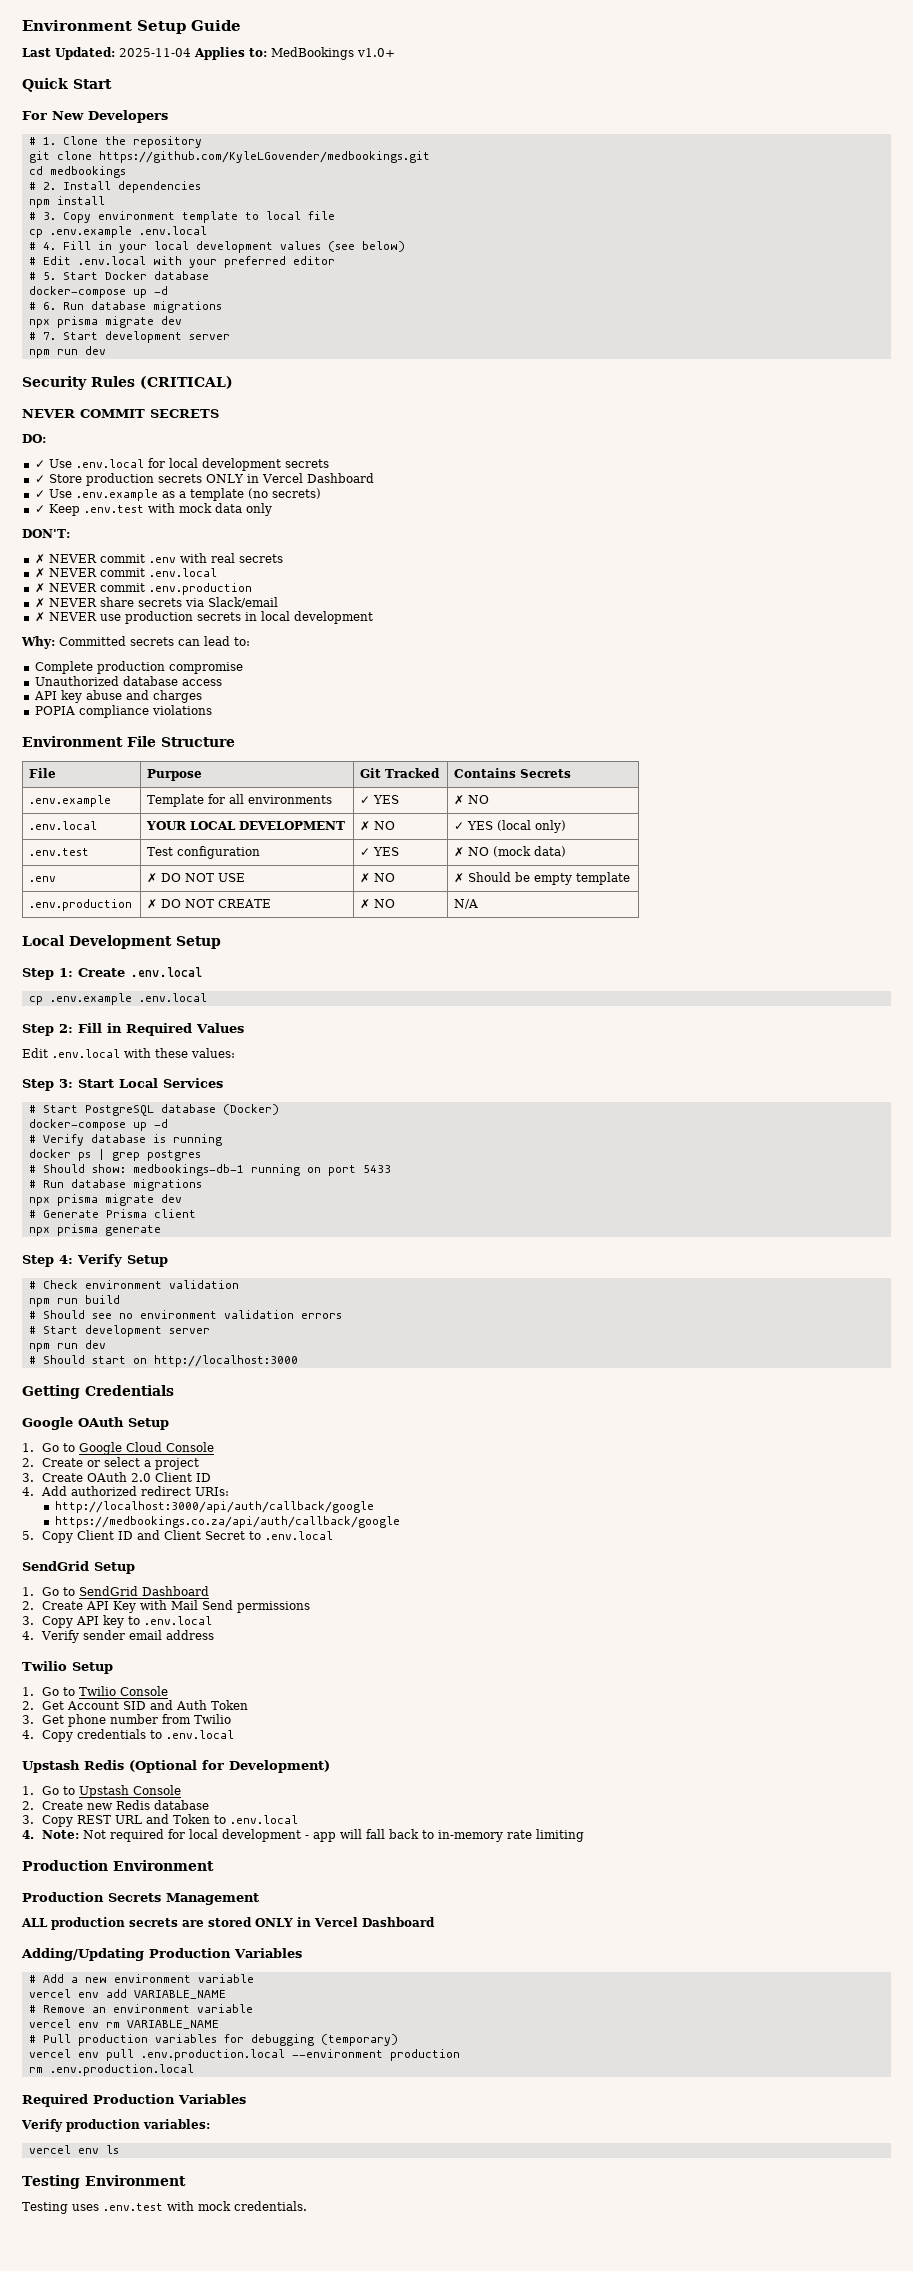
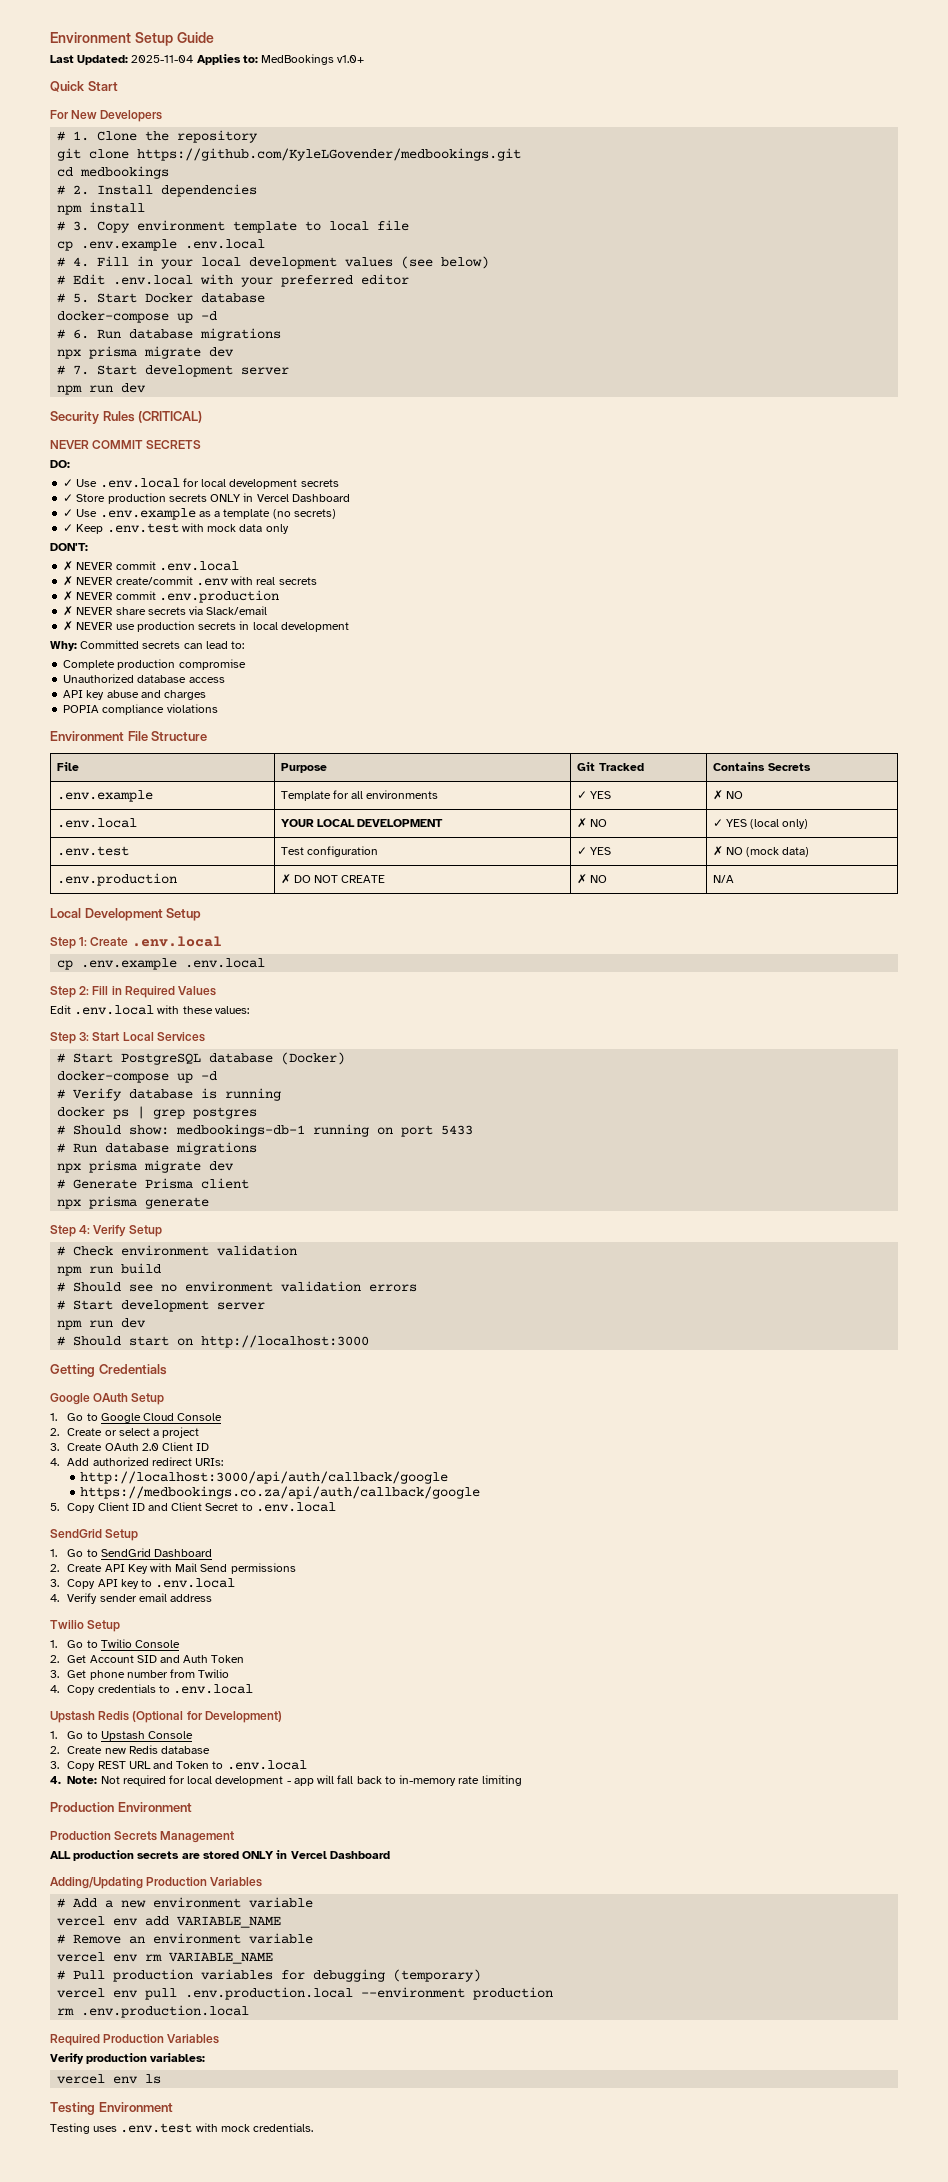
- ✗ NEVER commit .env with real secrets
+ ✗ NEVER commit .env.local
+ ✗ NEVER create/commit .env with real secrets
- ✗ NEVER commit .env.local
- .env | ✗ DO NOT USE | ✗ NO | ✗ Should be empty template

